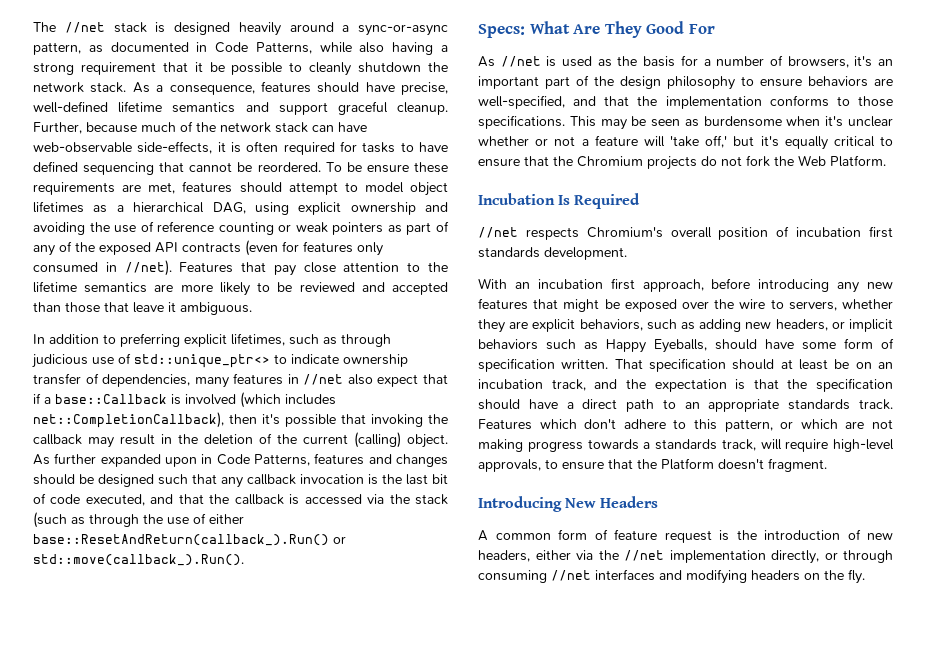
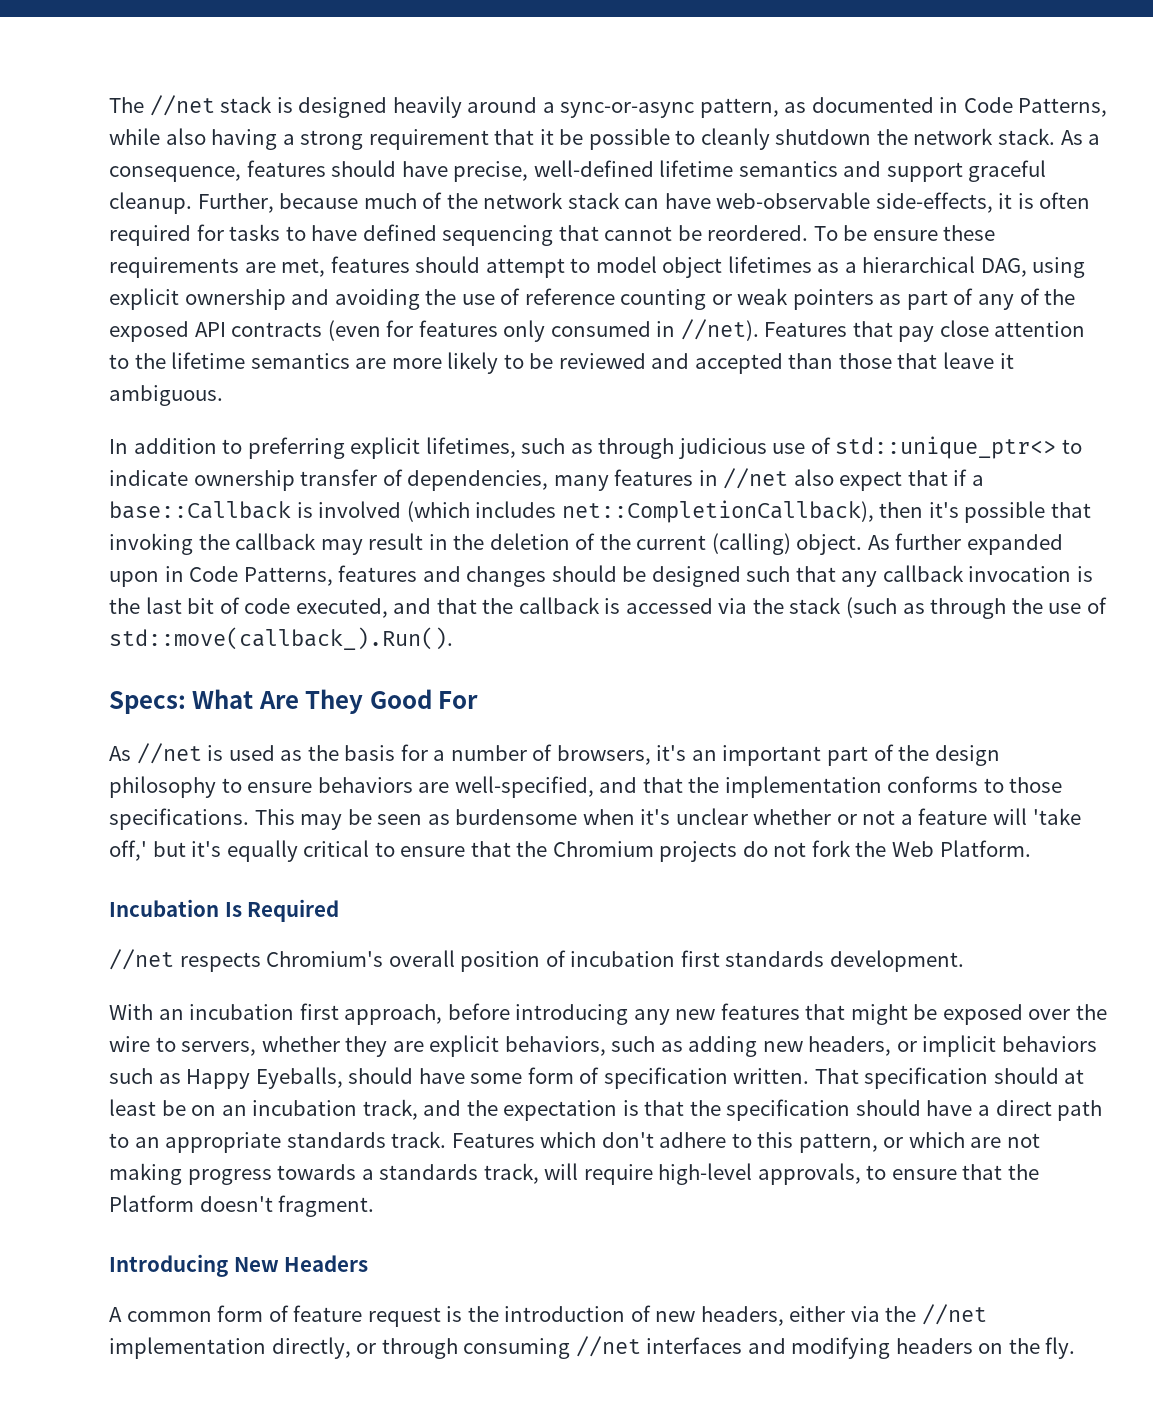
- As further expanded upon in Code Patterns, features and changes should be designed such that any callback invocation is the last bit of code executed, and that the callback is accessed via the stack (such as through the use of either base::ResetAndReturn(callback_).Run() or std::move(callback_).Run().
+ As further expanded upon in Code Patterns, features and changes should be designed such that any callback invocation is the last bit of code executed, and that the callback is accessed via the stack (such as through the use of std::move(callback_).Run().

